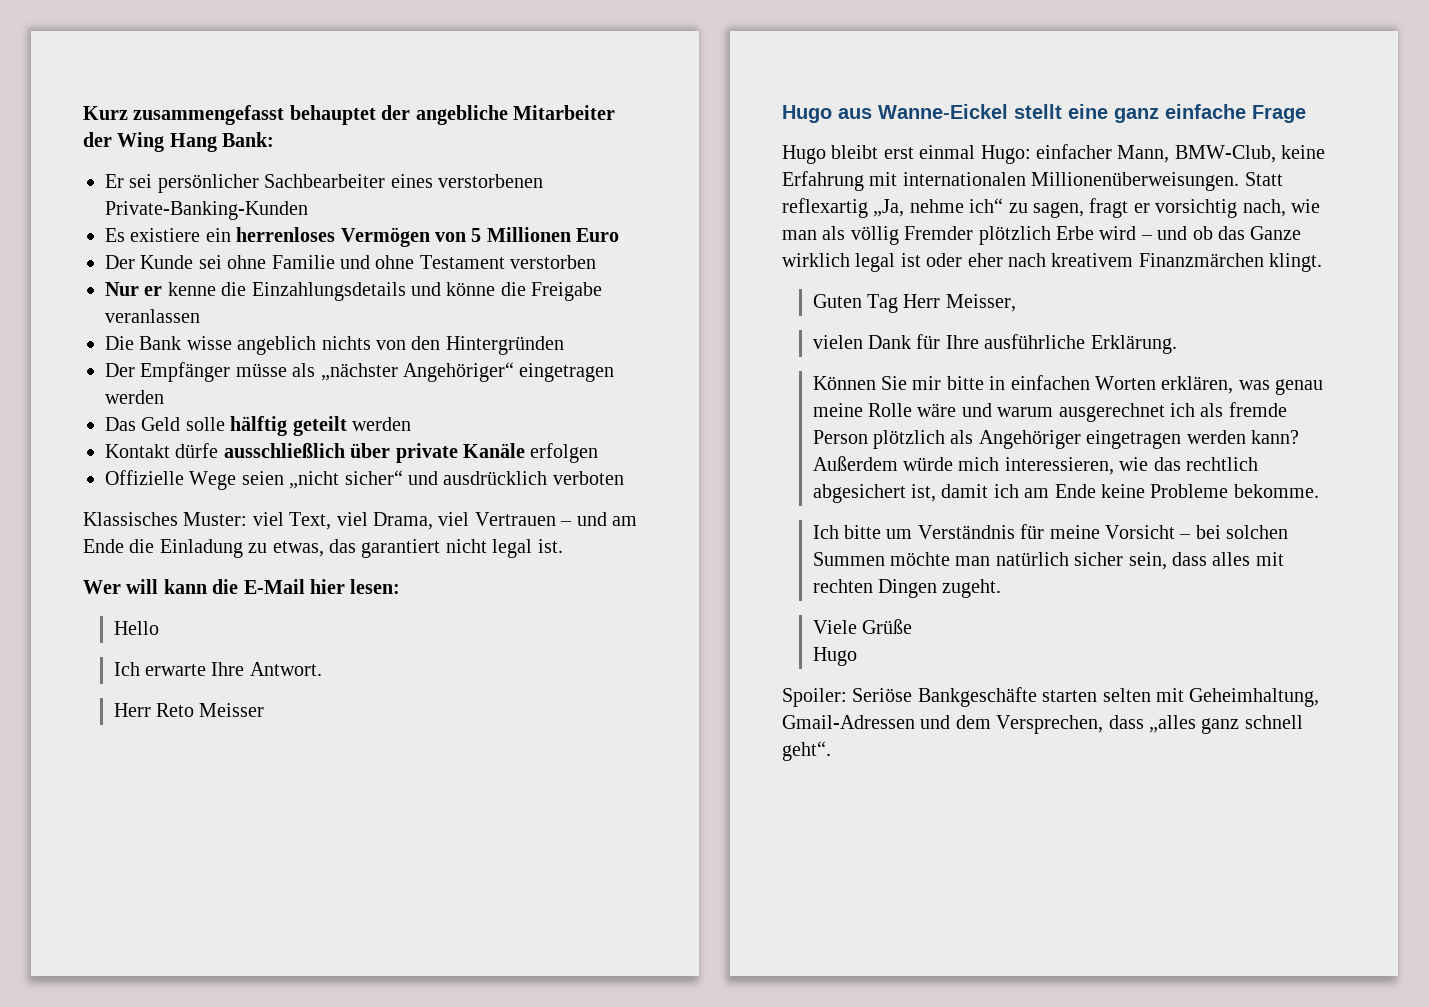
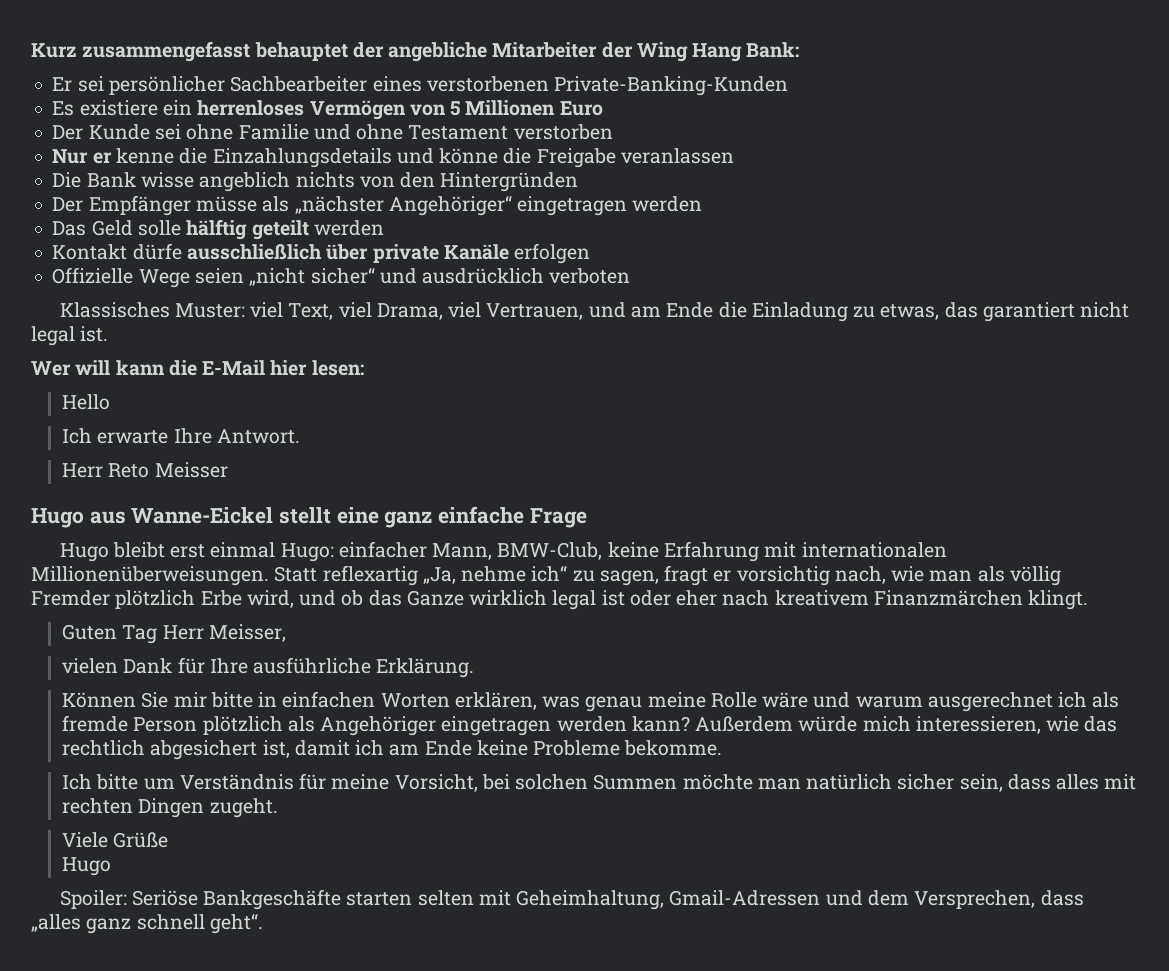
- Klassisches Muster: viel Text, viel Drama, viel Vertrauen – und am Ende die Einladung zu etwas, das garantiert nicht legal ist.
+ Klassisches Muster: viel Text, viel Drama, viel Vertrauen, und am Ende die Einladung zu etwas, das garantiert nicht legal ist.
- Statt reflexartig „Ja, nehme ich“ zu sagen, fragt er vorsichtig nach, wie man als völlig Fremder plötzlich Erbe wird – und ob das Ganze wirklich legal ist oder eher nach kreativem Finanzmärchen klingt.
+ Statt reflexartig „Ja, nehme ich“ zu sagen, fragt er vorsichtig nach, wie man als völlig Fremder plötzlich Erbe wird, und ob das Ganze wirklich legal ist oder eher nach kreativem Finanzmärchen klingt.
- Ich bitte um Verständnis für meine Vorsicht – bei solchen Summen möchte man natürlich sicher sein, dass alles mit rechten Dingen zugeht.
+ Ich bitte um Verständnis für meine Vorsicht, bei solchen Summen möchte man natürlich sicher sein, dass alles mit rechten Dingen zugeht.

